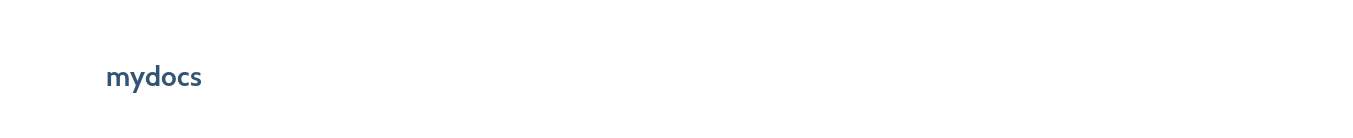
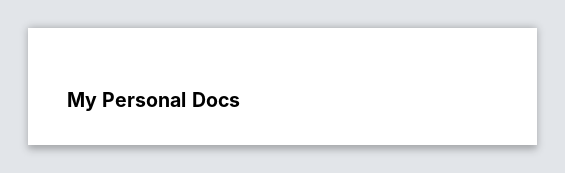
- mydocs
+ My Personal Docs

